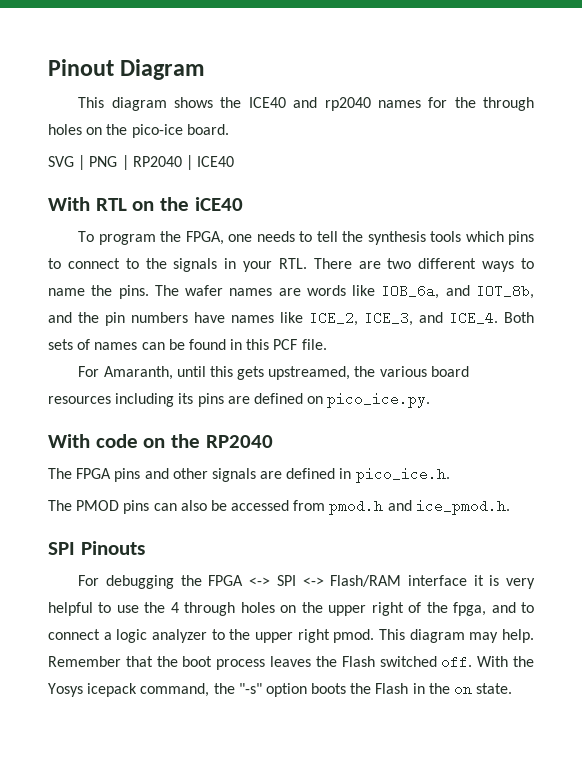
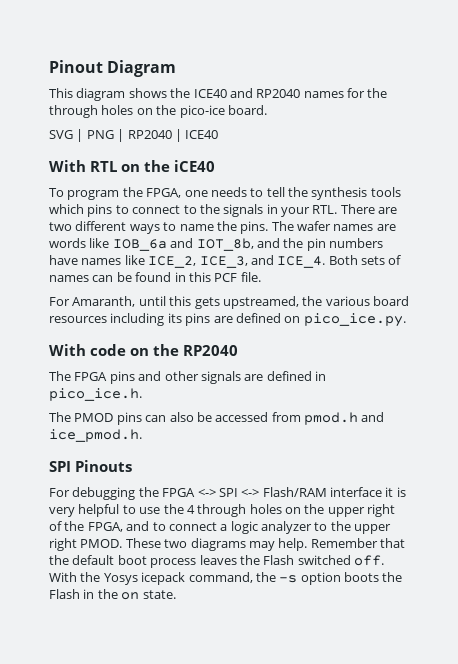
- This diagram shows the ICE40 and rp2040 names for the through holes on the pico-ice board.
+ This diagram shows the ICE40 and RP2040 names for the through holes on the pico-ice board.
- The wafer names are words like IOB_6a, and IOT_8b, and the pin numbers have names like ICE_2, ICE_3, and ICE_4.
+ The wafer names are words like IOB_6a and IOT_8b, and the pin numbers have names like ICE_2, ICE_3, and ICE_4.
- For debugging the FPGA <-> SPI <-> Flash/RAM interface it is very helpful to use the 4 through holes on the upper right of the fpga, and to connect a logic analyzer to the upper right pmod. This diagram may help.
+ For debugging the FPGA <-> SPI <-> Flash/RAM interface it is very helpful to use the 4 through holes on the upper right of the FPGA, and to connect a logic analyzer to the upper right PMOD. These two diagrams may help.
- Remember that the boot process leaves the Flash switched off.
+ Remember that the default boot process leaves the Flash switched off.
- With the Yosys icepack command, the "-s" option boots the Flash in the on state.
+ With the Yosys icepack command, the -s option boots the Flash in the on state.

